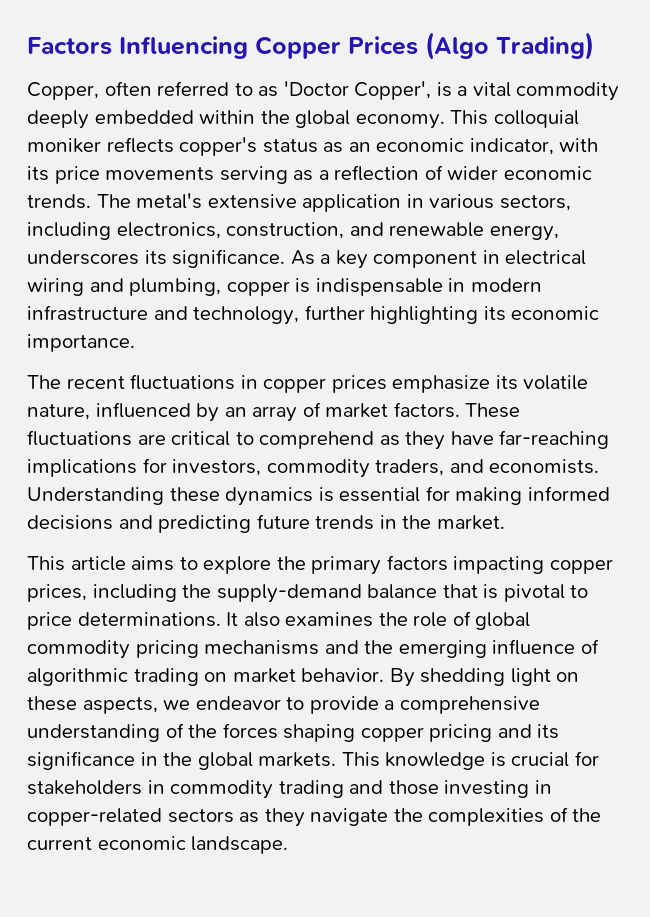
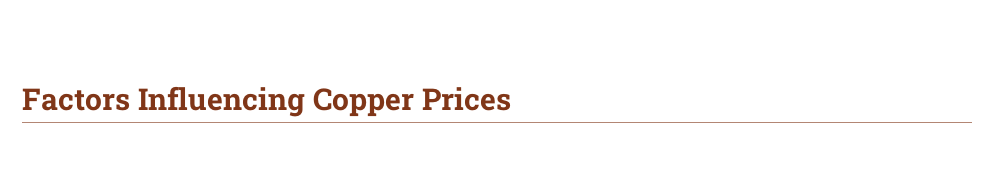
- Factors Influencing Copper Prices (Algo Trading)
- Copper, often referred to as 'Doctor Copper', is a vital commodity deeply embedded within the global economy. This colloquial moniker reflects copper's status as an economic indicator, with its price movements serving as a reflection of wider economic trends. The metal's extensive application in various sectors, including electronics, construction, and renewable energy, underscores its significance. As a key component in electrical wiring and plumbing, copper is indispensable in modern infrastructure and technology, further highlighting its economic importance.
- The recent fluctuations in copper prices emphasize its volatile nature, influenced by an array of market factors. These fluctuations are critical to comprehend as they have far-reaching implications for investors, commodity traders, and economists. Understanding these dynamics is essential for making informed decisions and predicting future trends in the market.
- This article aims to explore the primary factors impacting copper prices, including the supply-demand balance that is pivotal to price determinations. It also examines the role of global commodity pricing mechanisms and the emerging influence of algorithmic trading on market behavior. By shedding light on these aspects, we endeavor to provide a comprehensive understanding of the forces shaping copper pricing and its significance in the global markets. This knowledge is crucial for stakeholders in commodity trading and those investing in copper-related sectors as they navigate the complexities of the current economic landscape.
+ Factors Influencing Copper Prices

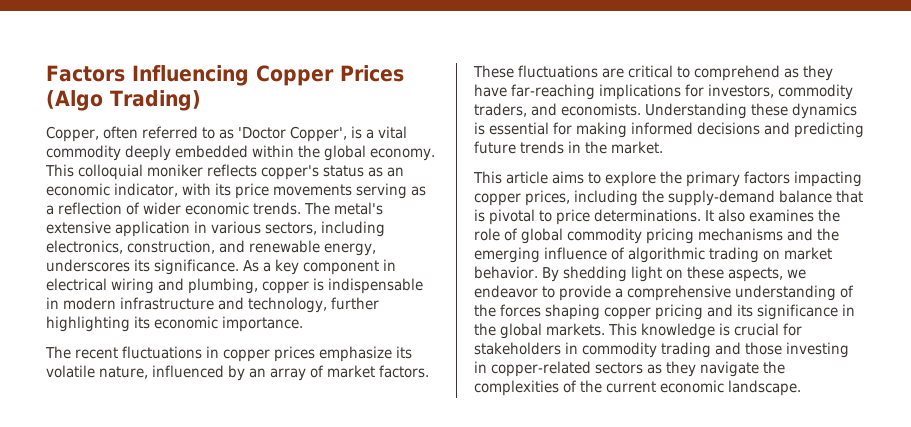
- Factors Influencing Copper Prices
+ Factors Influencing Copper Prices (Algo Trading)
+ Copper, often referred to as 'Doctor Copper', is a vital commodity deeply embedded within the global economy. This colloquial moniker reflects copper's status as an economic indicator, with its price movements serving as a reflection of wider economic trends. The metal's extensive application in various sectors, including electronics, construction, and renewable energy, underscores its significance. As a key component in electrical wiring and plumbing, copper is indispensable in modern infrastructure and technology, further highlighting its economic importance.
+ The recent fluctuations in copper prices emphasize its volatile nature, influenced by an array of market factors. These fluctuations are critical to comprehend as they have far-reaching implications for investors, commodity traders, and economists. Understanding these dynamics is essential for making informed decisions and predicting future trends in the market.
+ This article aims to explore the primary factors impacting copper prices, including the supply-demand balance that is pivotal to price determinations. It also examines the role of global commodity pricing mechanisms and the emerging influence of algorithmic trading on market behavior. By shedding light on these aspects, we endeavor to provide a comprehensive understanding of the forces shaping copper pricing and its significance in the global markets. This knowledge is crucial for stakeholders in commodity trading and those investing in copper-related sectors as they navigate the complexities of the current economic landscape.

